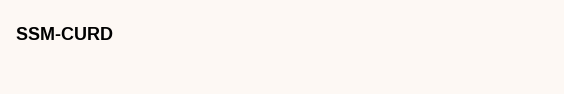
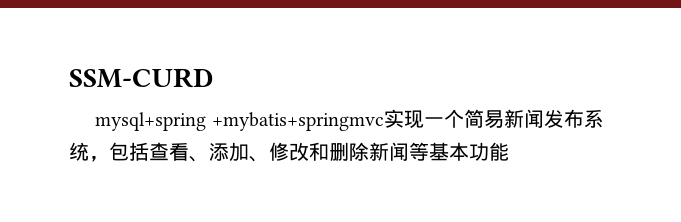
+ mysql+spring +mybatis+springmvc实现一个简易新闻发布系统，包括查看、添加、修改和删除新闻等基本功能

